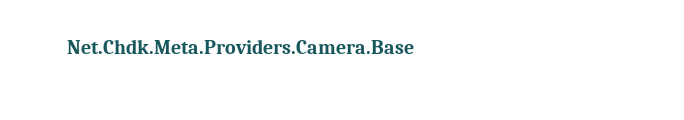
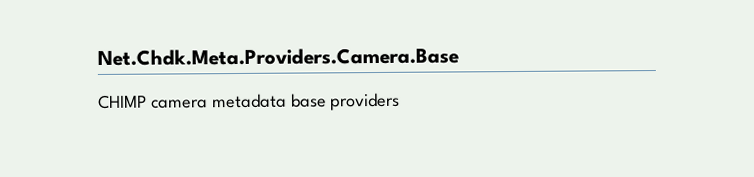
+ CHIMP camera metadata base providers

